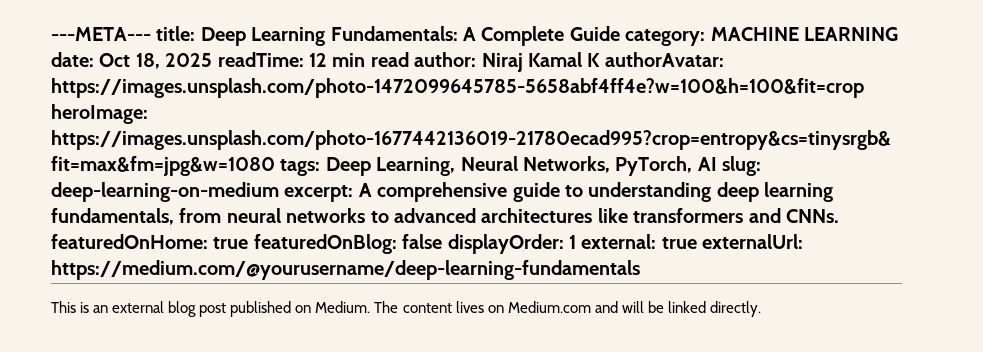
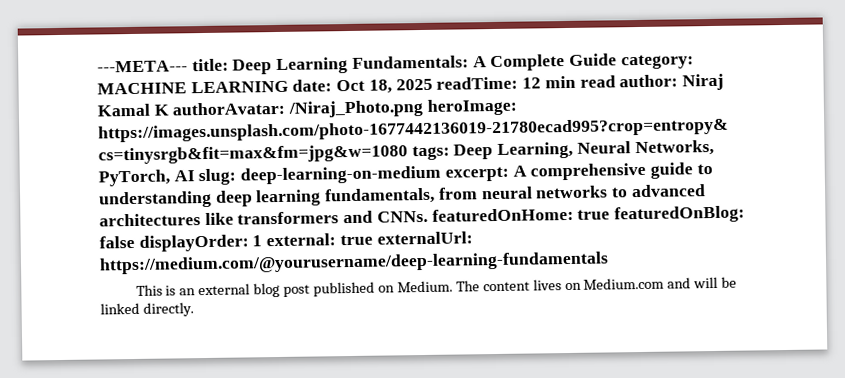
- https://images.unsplash.com/photo-1472099645785-5658abf4ff4e?w=100&h=100&fit=crop heroImage:
+ /Niraj_Photo.png heroImage:

